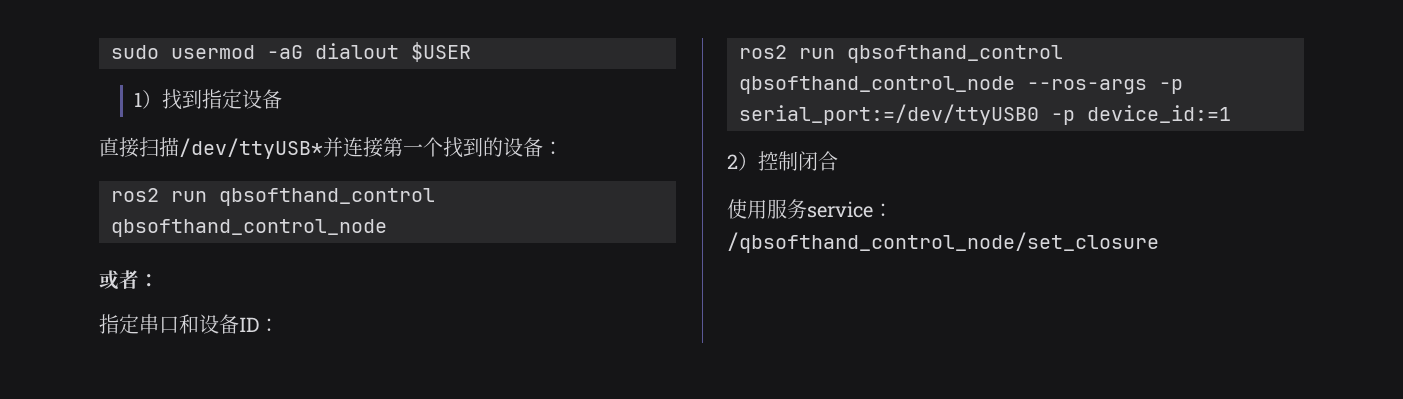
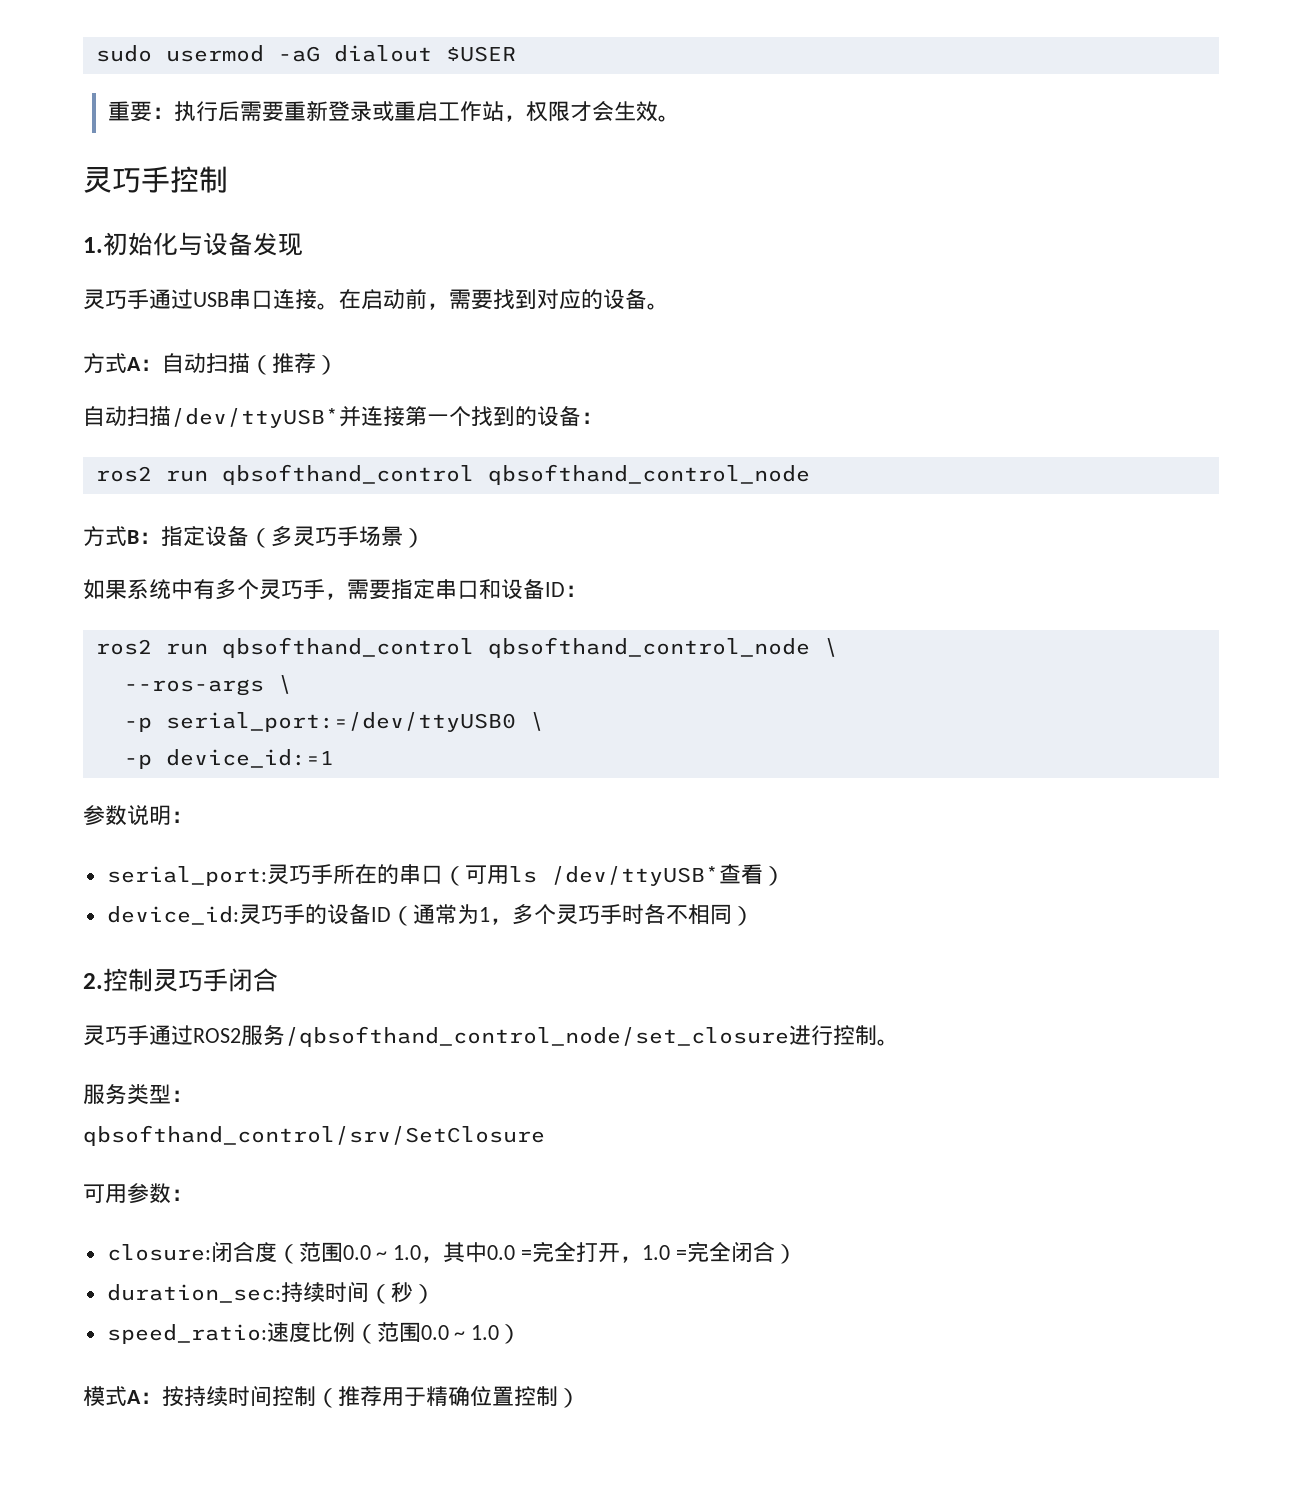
- 1）找到指定设备
- 直接扫描/dev/ttyUSB*并连接第一个找到的设备：
+ 重要：执行后需要重新登录或重启工作站，权限才会生效。
+ 灵巧手控制
+ 1.初始化与设备发现
+ 灵巧手通过USB串口连接。在启动前，需要找到对应的设备。
+ 方式A：自动扫描（推荐）
+ 自动扫描/dev/ttyUSB*并连接第一个找到的设备：
- 或者：
- 指定串口和设备ID：
+ 方式B：指定设备（多灵巧手场景）
+ 如果系统中有多个灵巧手，需要指定串口和设备ID：
- ros2 run qbsofthand_control qbsofthand_control_node --ros-args -p serial_port:=/dev/ttyUSB0 -p device_id:=1
+ ros2 run qbsofthand_control qbsofthand_control_node \
+ --ros-args \
+ -p serial_port:=/dev/ttyUSB0 \
+ -p device_id:=1
- 2）控制闭合
- 使用服务service：/qbsofthand_control_node/set_closure
+ 参数说明：
+ serial_port:灵巧手所在的串口（可用ls /dev/ttyUSB*查看）
+ device_id:灵巧手的设备ID（通常为1，多个灵巧手时各不相同）
+ 2.控制灵巧手闭合
+ 灵巧手通过ROS2服务/qbsofthand_control_node/set_closure进行控制。
+ 服务类型：
+ qbsofthand_control/srv/SetClosure
+ 可用参数：
+ closure:闭合度（范围0.0 ~ 1.0，其中0.0 =完全打开，1.0 =完全闭合）
+ duration_sec:持续时间（秒）
+ speed_ratio:速度比例（范围0.0 ~ 1.0）
+ 模式A：按持续时间控制（推荐用于精确位置控制）

